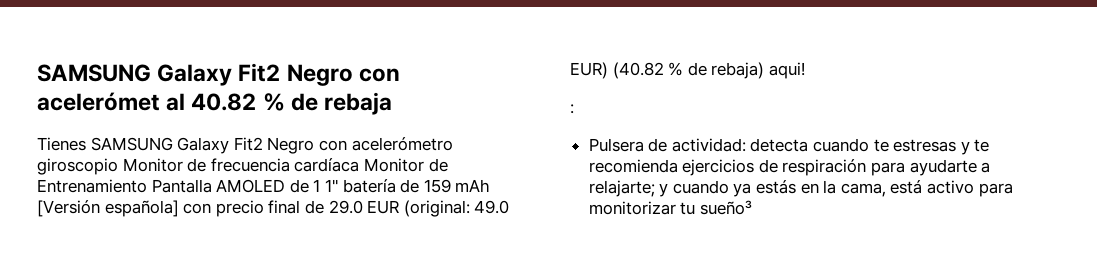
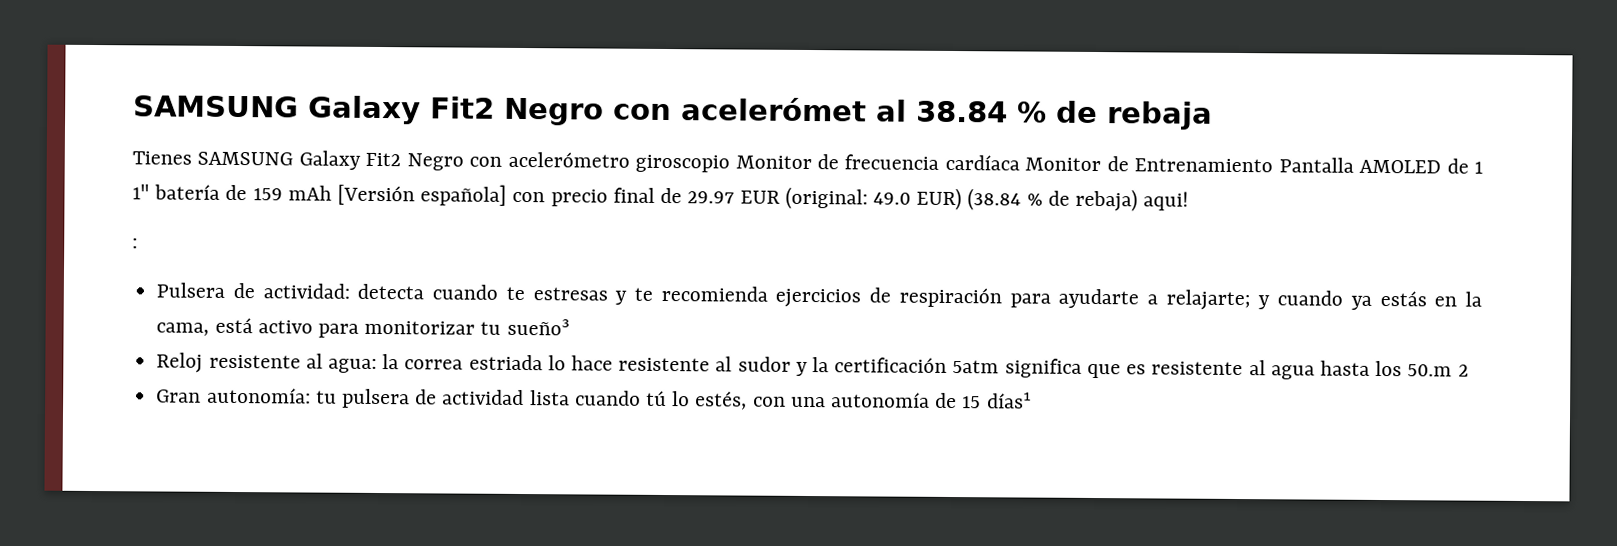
- SAMSUNG Galaxy Fit2 Negro con acelerómet al 40.82 % de rebaja
+ SAMSUNG Galaxy Fit2 Negro con acelerómet al 38.84 % de rebaja
- Tienes SAMSUNG Galaxy Fit2 Negro con acelerómetro giroscopio Monitor de frecuencia cardíaca Monitor de Entrenamiento Pantalla AMOLED de 1 1" batería de 159 mAh [Versión española] con precio final de 29.0 EUR (original: 49.0 EUR) (40.82 % de rebaja) aqui!
+ Tienes SAMSUNG Galaxy Fit2 Negro con acelerómetro giroscopio Monitor de frecuencia cardíaca Monitor de Entrenamiento Pantalla AMOLED de 1 1" batería de 159 mAh [Versión española] con precio final de 29.97 EUR (original: 49.0 EUR) (38.84 % de rebaja) aqui!
+ Reloj resistente al agua: la correa estriada lo hace resistente al sudor y la certificación 5atm significa que es resistente al agua hasta los 50.m 2
+ Gran autonomía: tu pulsera de actividad lista cuando tú lo estés, con una autonomía de 15 días¹

